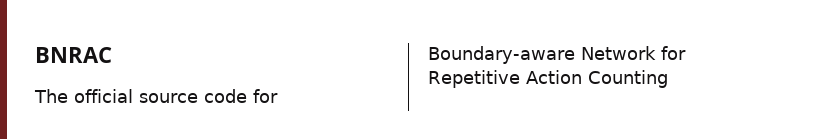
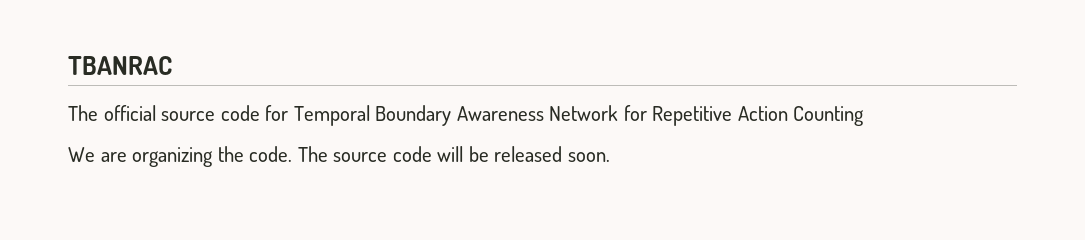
- BNRAC
+ TBANRAC
- The official source code for Boundary-aware Network for Repetitive Action Counting
+ The official source code for Temporal Boundary Awareness Network for Repetitive Action Counting
+ We are organizing the code. The source code will be released soon.

